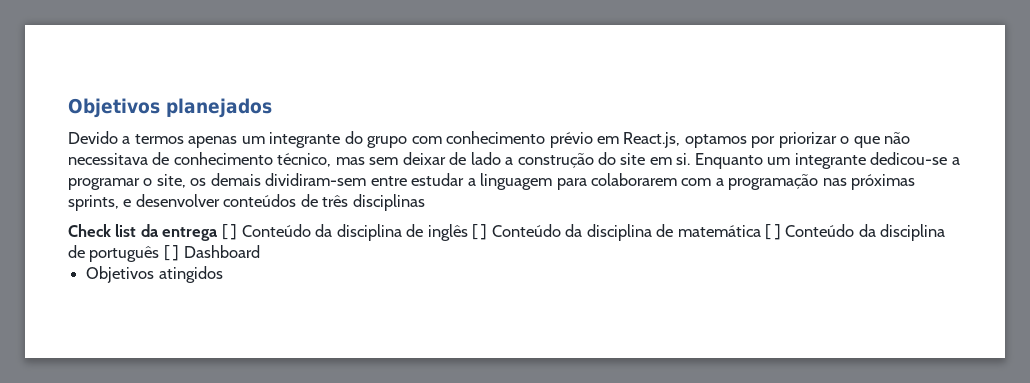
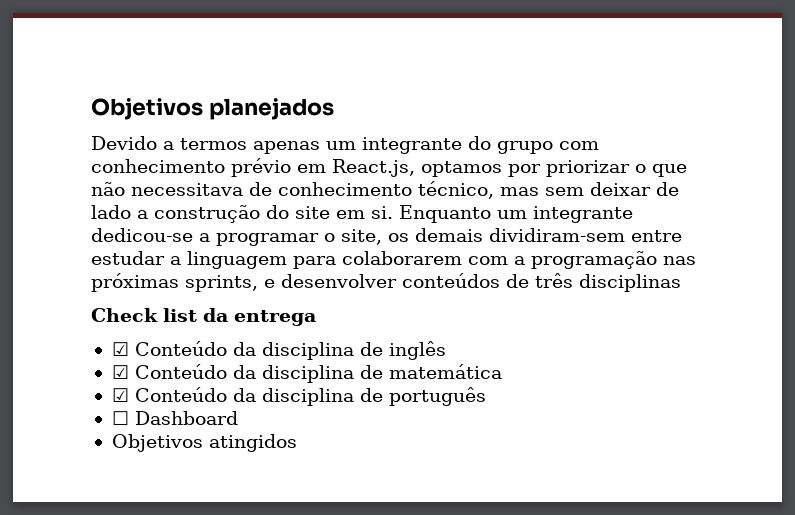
- Check list da entrega [ ] Conteúdo da disciplina de inglês [ ] Conteúdo da disciplina de matemática [ ] Conteúdo da disciplina de português [ ] Dashboard
+ Check list da entrega
+ ☑ Conteúdo da disciplina de inglês
+ ☑ Conteúdo da disciplina de matemática
+ ☑ Conteúdo da disciplina de português
+ ☐ Dashboard

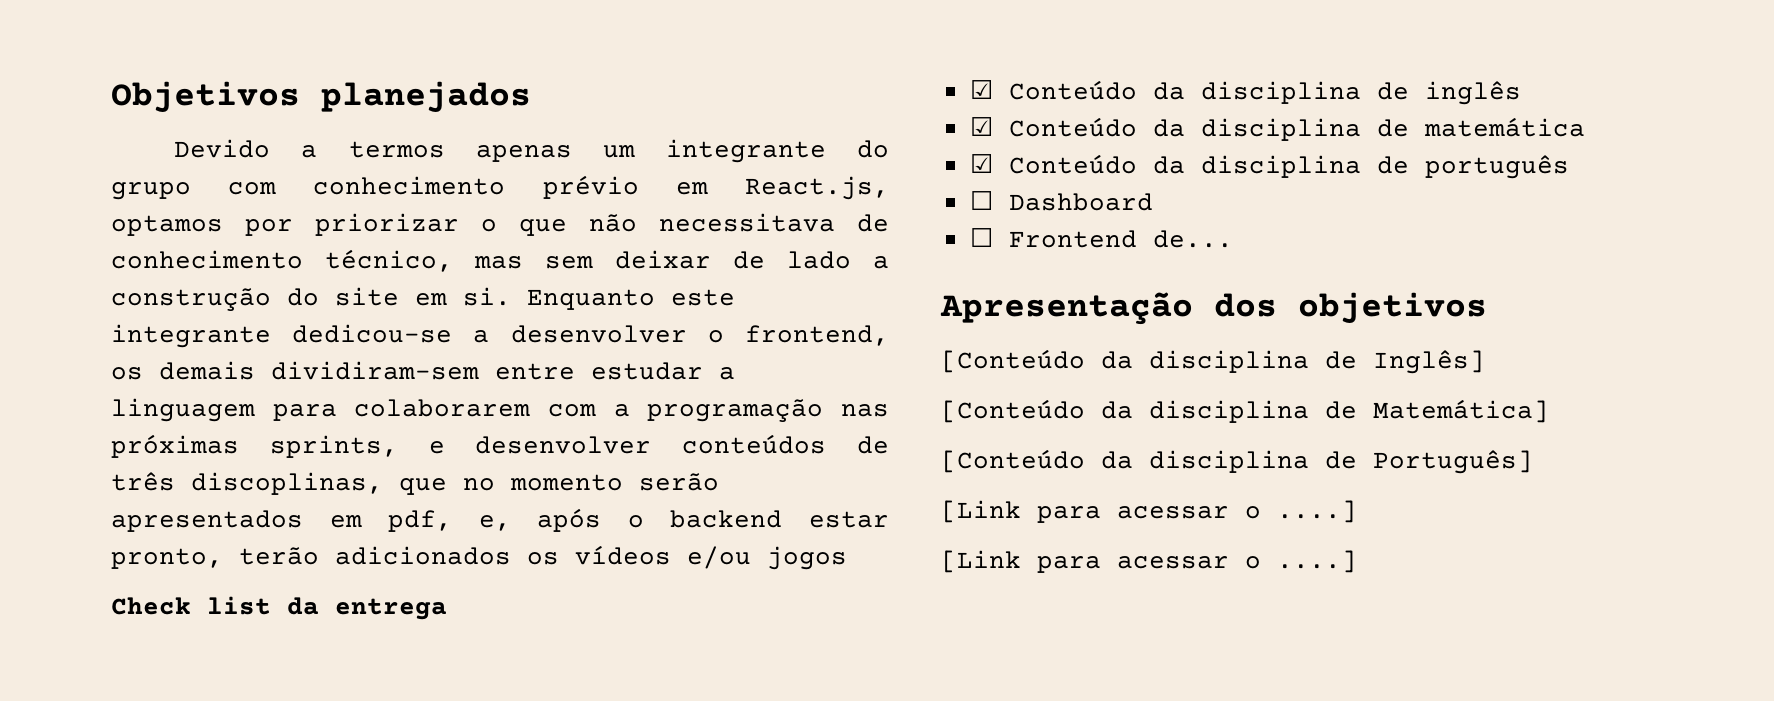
- Enquanto um integrante dedicou-se a programar o site, os demais dividiram-sem entre estudar a linguagem para colaborarem com a programação nas próximas sprints, e desenvolver conteúdos de três disciplinas
+ Enquanto este integrante dedicou-se a desenvolver o frontend, os demais dividiram-sem entre estudar a linguagem para colaborarem com a programação nas próximas sprints, e desenvolver conteúdos de três discoplinas, que no momento serão apresentados em pdf, e, após o backend estar pronto, terão adicionados os vídeos e/ou jogos
- Objetivos atingidos
+ ☐ Frontend de...
+ Apresentação dos objetivos
+ [Conteúdo da disciplina de Inglês]
+ [Conteúdo da disciplina de Matemática]
+ [Conteúdo da disciplina de Português]
+ [Link para acessar o ....]
+ [Link para acessar o ....]

